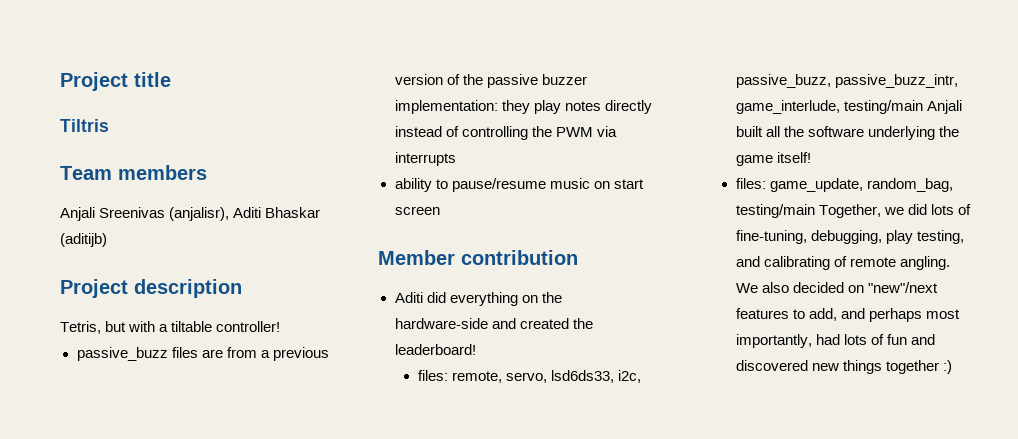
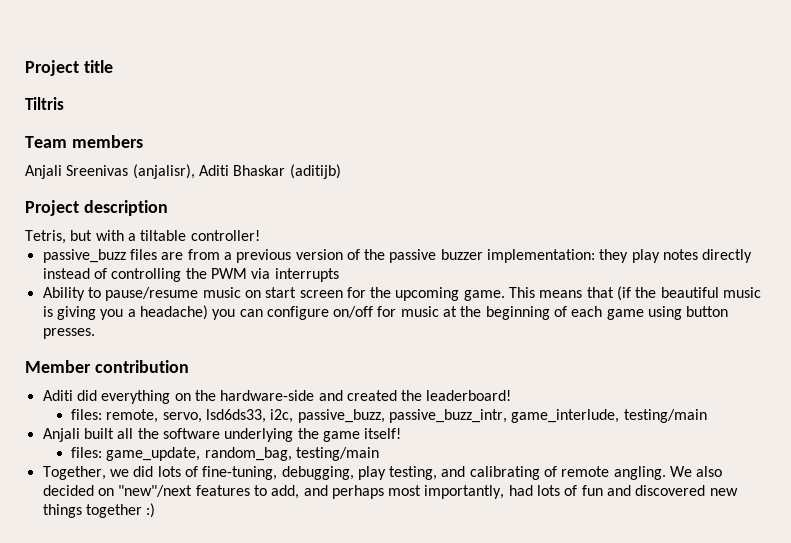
- ability to pause/resume music on start screen
+ Ability to pause/resume music on start screen for the upcoming game. This means that (if the beautiful music is giving you a headache) you can configure on/off for music at the beginning of each game using button presses.
- files: remote, servo, lsd6ds33, i2c, passive_buzz, passive_buzz_intr, game_interlude, testing/main Anjali built all the software underlying the game itself!
+ files: remote, servo, lsd6ds33, i2c, passive_buzz, passive_buzz_intr, game_interlude, testing/main
+ Anjali built all the software underlying the game itself!
- files: game_update, random_bag, testing/main Together, we did lots of fine-tuning, debugging, play testing, and calibrating of remote angling.
+ files: game_update, random_bag, testing/main
+ Together, we did lots of fine-tuning, debugging, play testing, and calibrating of remote angling.

